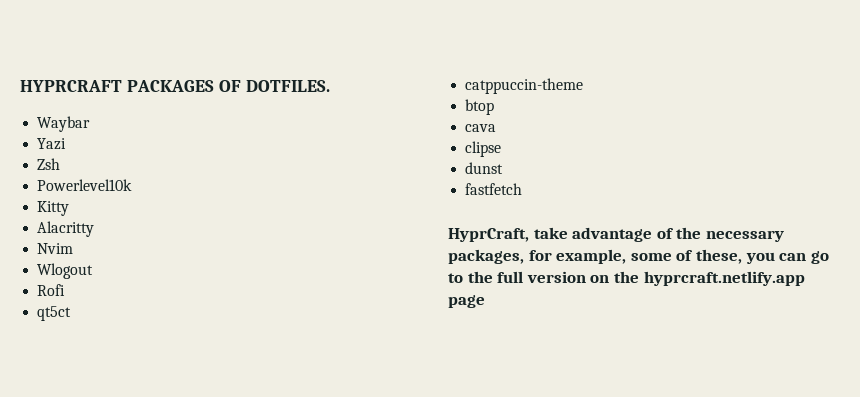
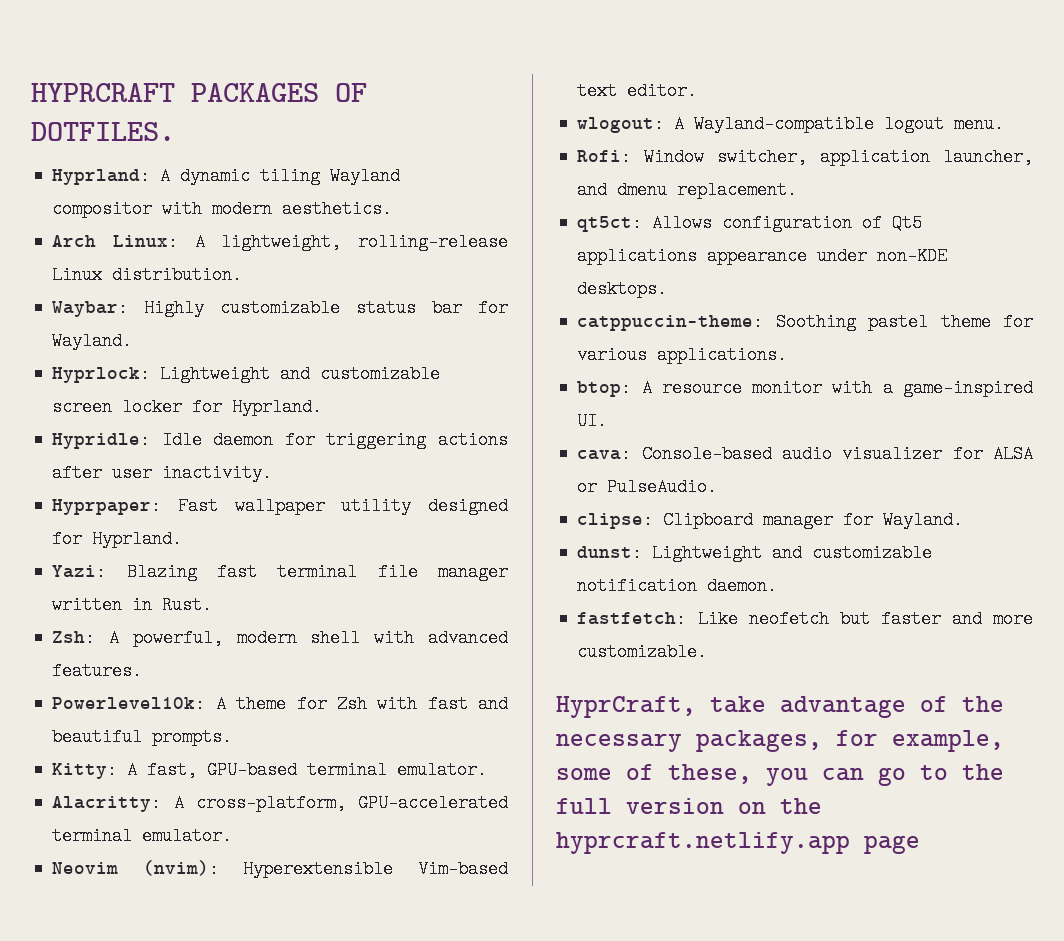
- Waybar
- Yazi
- Zsh
- Powerlevel10k
- Kitty
- Alacritty
- Nvim
- Wlogout
- Rofi
- qt5ct
- catppuccin-theme
- btop
- cava
- clipse
- dunst
- fastfetch
+ Hyprland: A dynamic tiling Wayland compositor with modern aesthetics.
+ Arch Linux: A lightweight, rolling-release Linux distribution.
+ Waybar: Highly customizable status bar for Wayland.
+ Hyprlock: Lightweight and customizable screen locker for Hyprland.
+ Hypridle: Idle daemon for triggering actions after user inactivity.
+ Hyprpaper: Fast wallpaper utility designed for Hyprland.
+ Yazi: Blazing fast terminal file manager written in Rust.
+ Zsh: A powerful, modern shell with advanced features.
+ Powerlevel10k: A theme for Zsh with fast and beautiful prompts.
+ Kitty: A fast, GPU-based terminal emulator.
+ Alacritty: A cross-platform, GPU-accelerated terminal emulator.
+ Neovim (nvim): Hyperextensible Vim-based text editor.
+ wlogout: A Wayland-compatible logout menu.
+ Rofi: Window switcher, application launcher, and dmenu replacement.
+ qt5ct: Allows configuration of Qt5 applications appearance under non-KDE desktops.
+ catppuccin-theme: Soothing pastel theme for various applications.
+ btop: A resource monitor with a game-inspired UI.
+ cava: Console-based audio visualizer for ALSA or PulseAudio.
+ clipse: Clipboard manager for Wayland.
+ dunst: Lightweight and customizable notification daemon.
+ fastfetch: Like neofetch but faster and more customizable.

